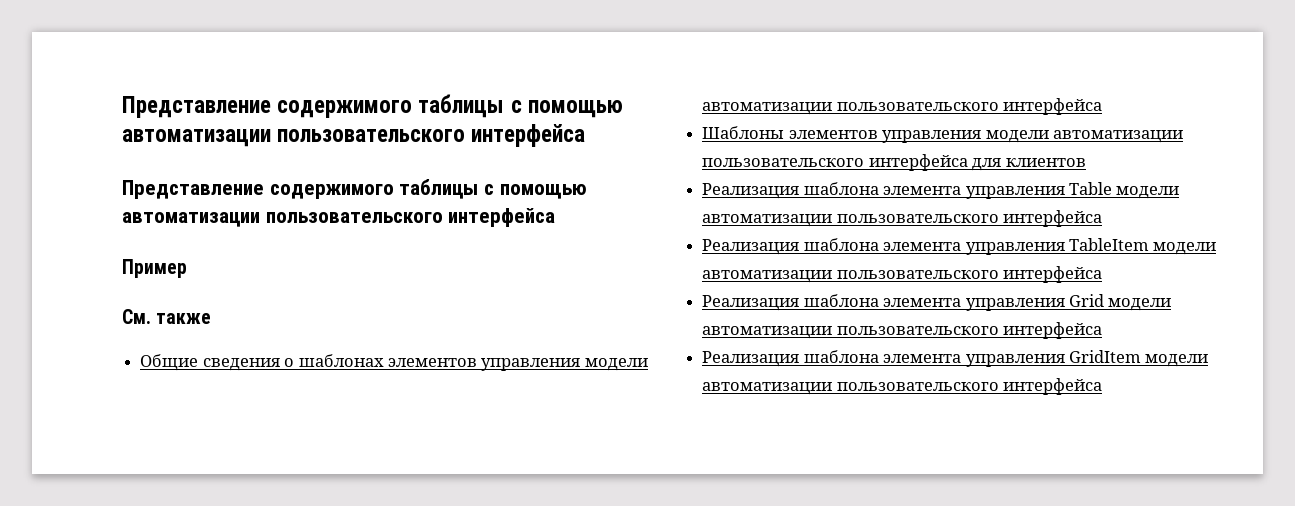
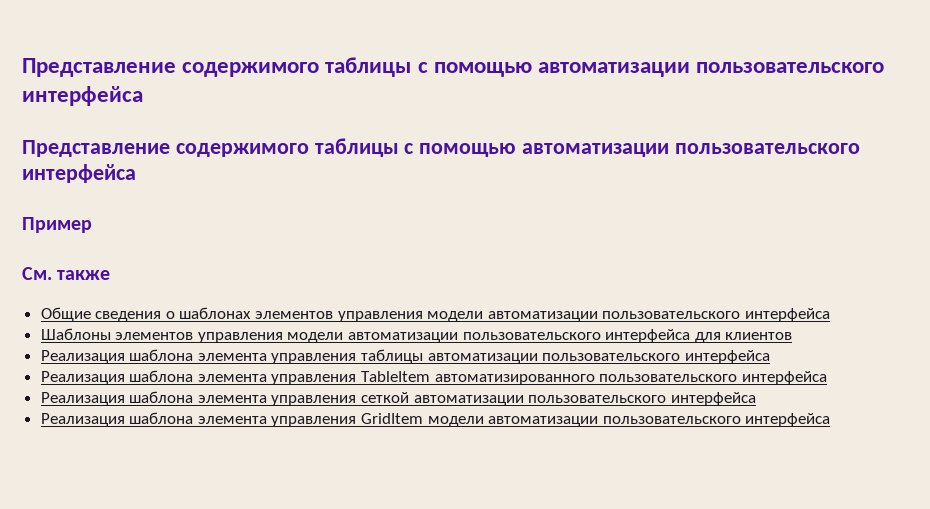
- Реализация шаблона элемента управления Table модели автоматизации пользовательского интерфейса
+ Реализация шаблона элемента управления таблицы автоматизации пользовательского интерфейса
- Реализация шаблона элемента управления TableItem модели автоматизации пользовательского интерфейса
- Реализация шаблона элемента управления Grid модели автоматизации пользовательского интерфейса
+ Реализация шаблона элемента управления TableItem автоматизированного пользовательского интерфейса
+ Реализация шаблона элемента управления сеткой автоматизации пользовательского интерфейса

